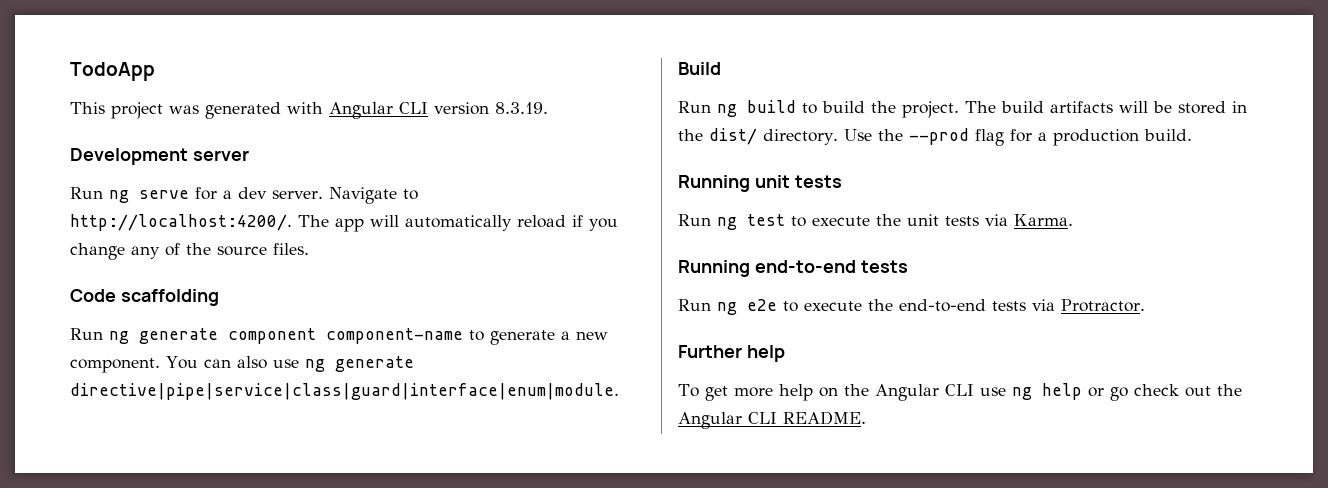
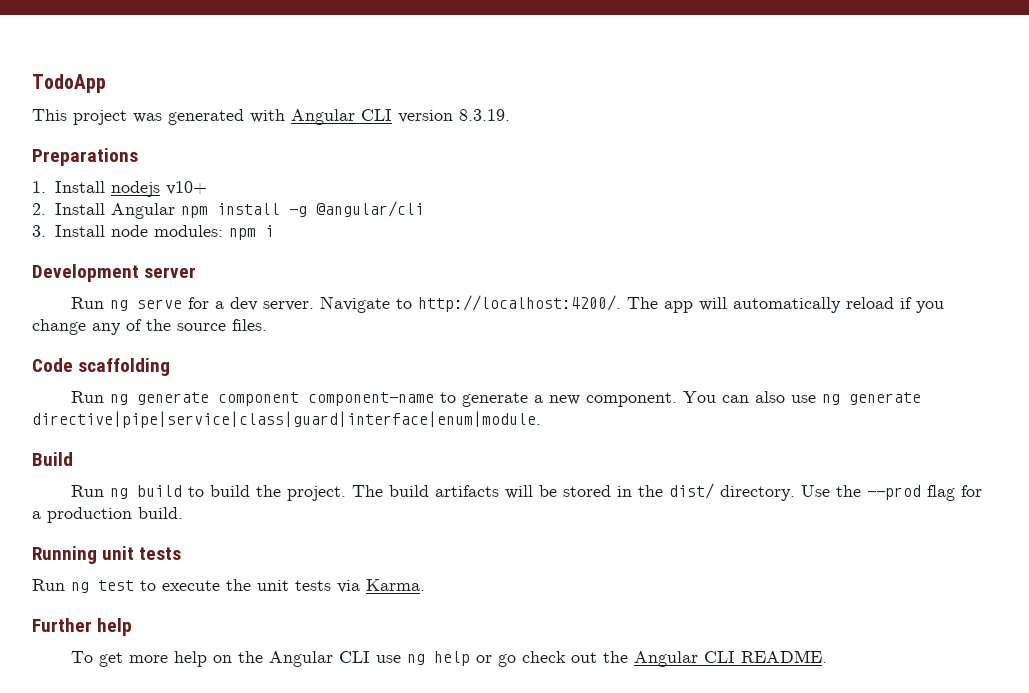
+ Preparations
+ 1. Install nodejs v10+
+ 2. Install Angular npm install -g @angular/cli
+ 3. Install node modules: npm i
- Running end-to-end tests
- Run ng e2e to execute the end-to-end tests via Protractor.

